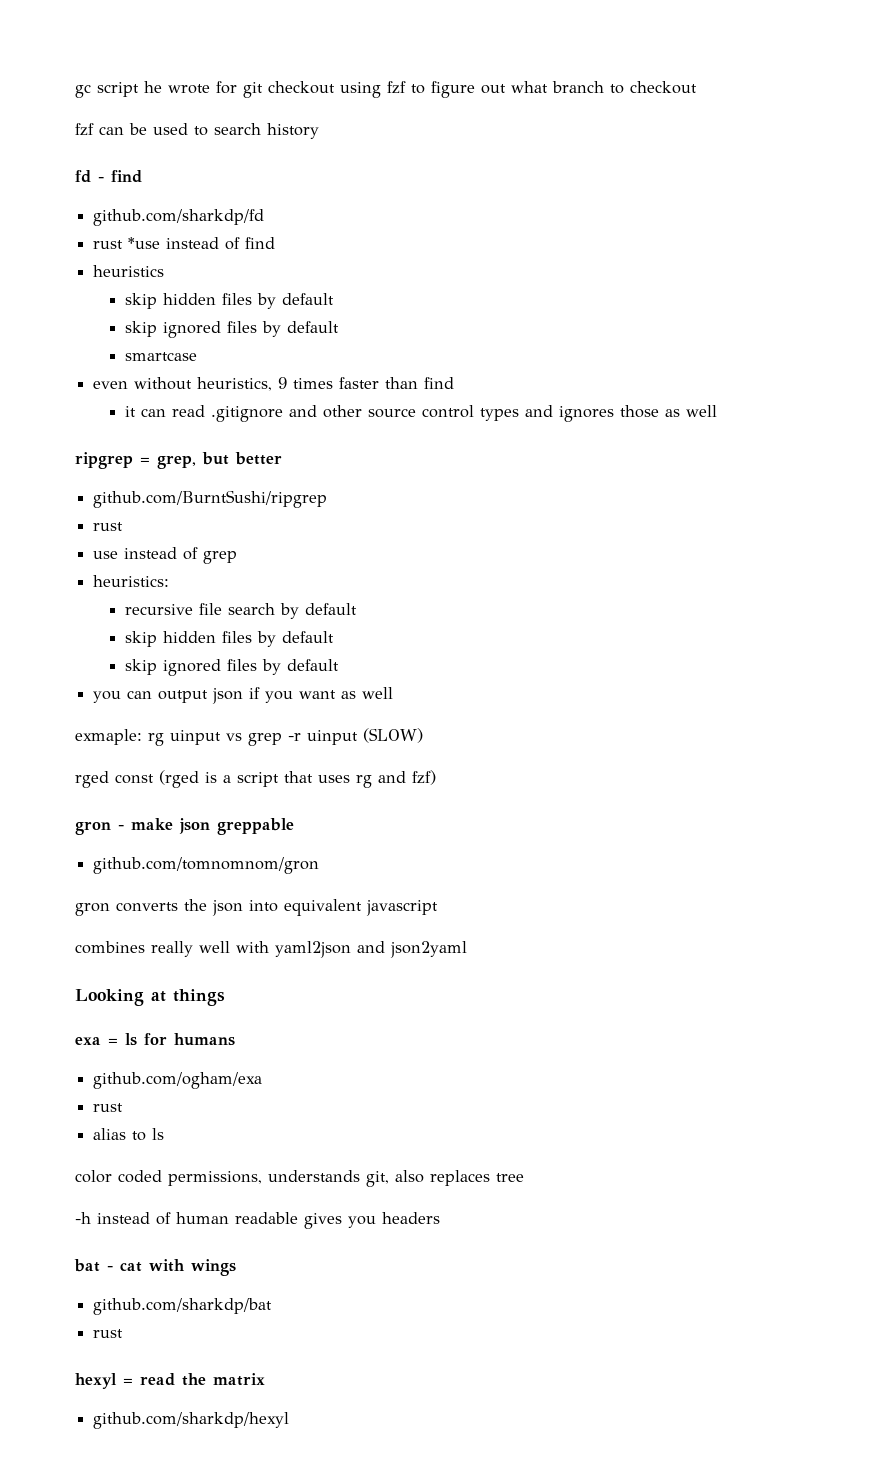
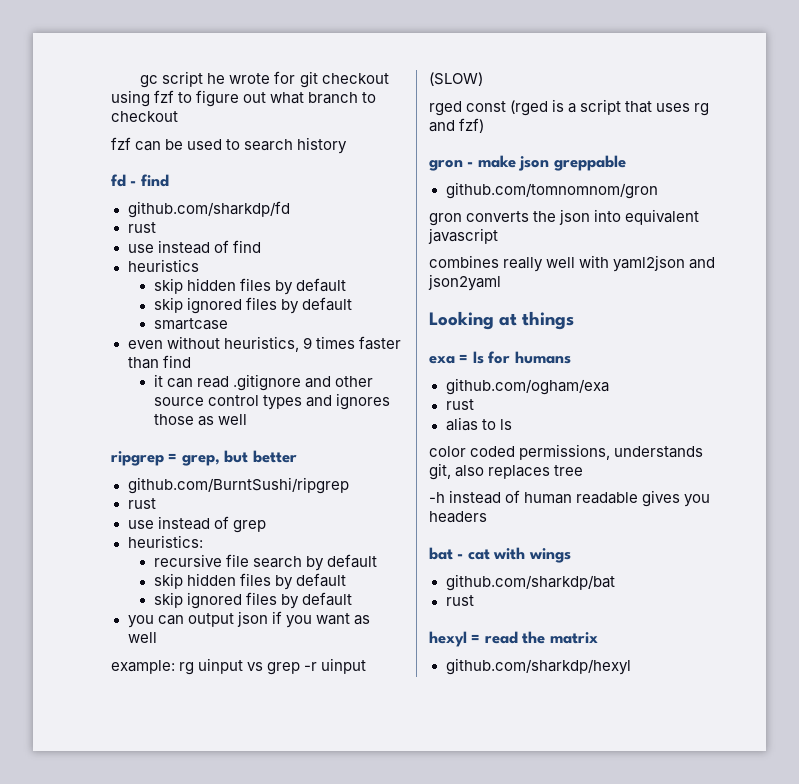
  github.com/sharkdp/fd
- rust *use instead of find
+ rust
+ use instead of find
- exmaple: rg uinput vs grep -r uinput (SLOW)
+ example: rg uinput vs grep -r uinput (SLOW)

